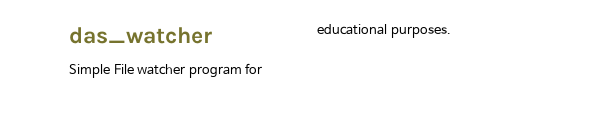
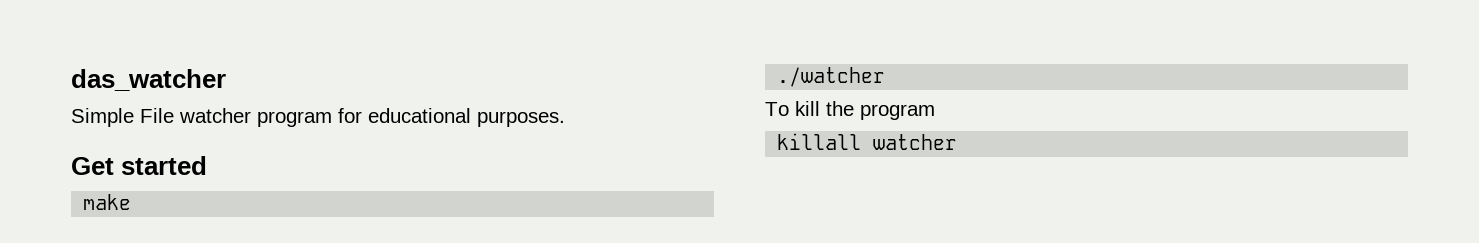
+ Get started
+ make
+ ./watcher
+ To kill the program
+ killall watcher

